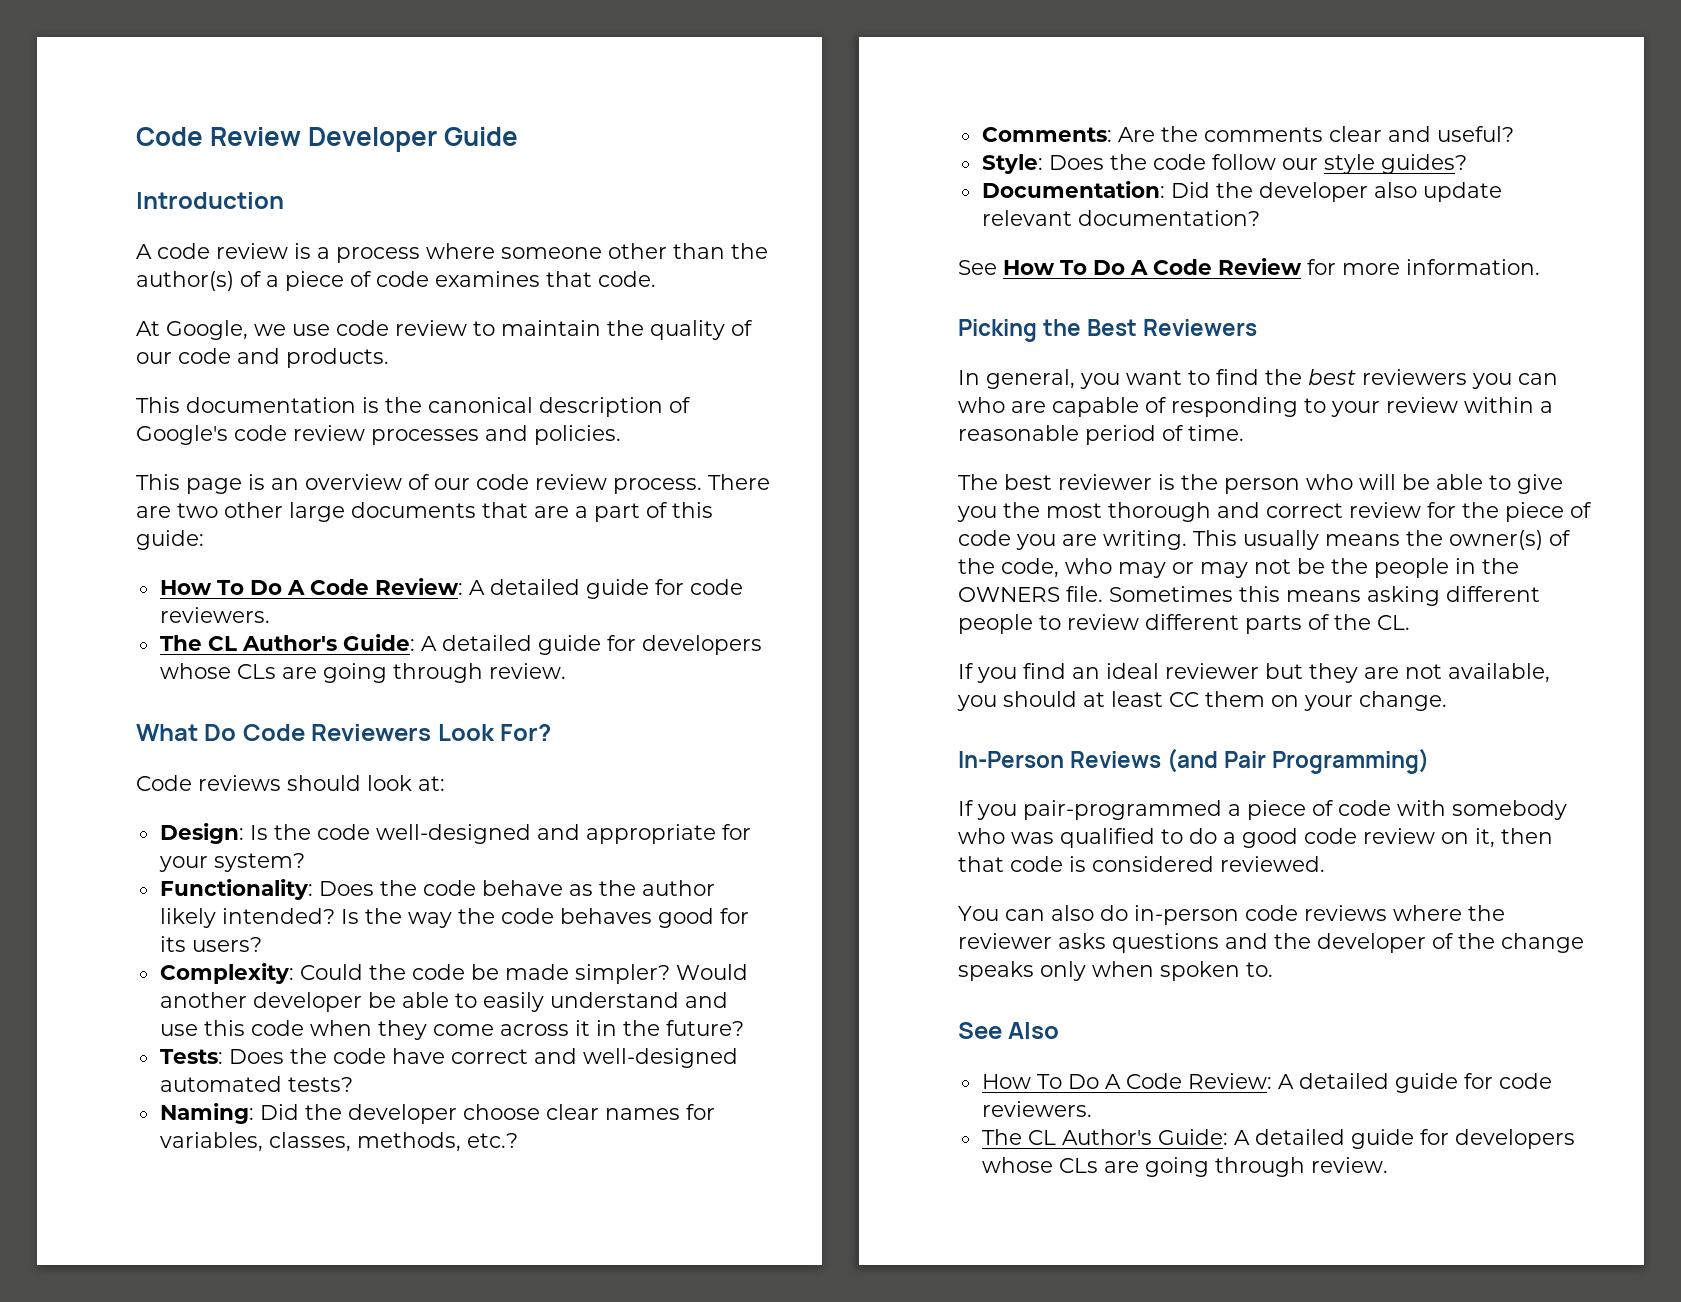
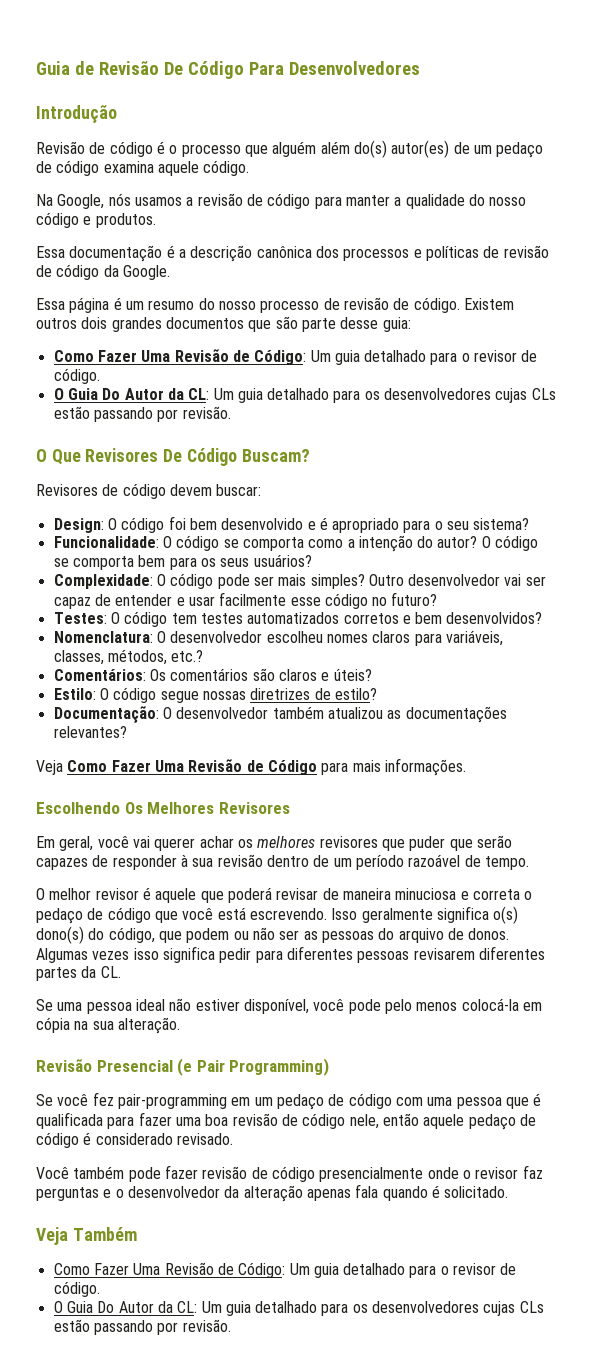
- Code Review Developer Guide
- Introduction
- A code review is a process where someone other than the author(s) of a piece of code examines that code.
- At Google, we use code review to maintain the quality of our code and products.
- This documentation is the canonical description of Google's code review processes and policies.
- This page is an overview of our code review process. There are two other large documents that are a part of this guide:
- How To Do A Code Review: A detailed guide for code reviewers.
- The CL Author's Guide: A detailed guide for developers whose CLs are going through review.
- What Do Code Reviewers Look For?
- Code reviews should look at:
- Design: Is the code well-designed and appropriate for your system?
- Functionality: Does the code behave as the author likely intended? Is the way the code behaves good for its users?
- Complexity: Could the code be made simpler? Would another developer be able to easily understand and use this code when they come across it in the future?
- Tests: Does the code have correct and well-designed automated tests?
- Naming: Did the developer choose clear names for variables, classes, methods, etc.?
- Comments: Are the comments clear and useful?
- Style: Does the code follow our style guides?
- Documentation: Did the developer also update relevant documentation?
- See How To Do A Code Review for more information.
- Picking the Best Reviewers
- In general, you want to find the best reviewers you can who are capable of responding to your review within a reasonable period of time.
- The best reviewer is the person who will be able to give you the most thorough and correct review for the piece of code you are writing. This usually means the owner(s) of the code, who may or may not be the people in the OWNERS file. Sometimes this means asking different people to review different parts of the CL.
- If you find an ideal reviewer but they are not available, you should at least CC them on your change.
- In-Person Reviews (and Pair Programming)
- If you pair-programmed a piece of code with somebody who was qualified to do a good code review on it, then that code is considered reviewed.
- You can also do in-person code reviews where the reviewer asks questions and the developer of the change speaks only when spoken to.
- See Also
- How To Do A Code Review: A detailed guide for code reviewers.
- The CL Author's Guide: A detailed guide for developers whose CLs are going through review.
+ Guia de Revisão De Código Para Desenvolvedores
+ Introdução
+ Revisão de código é o processo que alguém além do(s) autor(es) de um pedaço de código examina aquele código.
+ Na Google, nós usamos a revisão de código para manter a qualidade do nosso código e produtos.
+ Essa documentação é a descrição canônica dos processos e políticas de revisão de código da Google.
+ Essa página é um resumo do nosso processo de revisão de código. Existem outros dois grandes documentos que são parte desse guia:
+ Como Fazer Uma Revisão de Código: Um guia detalhado para o revisor de código.
+ O Guia Do Autor da CL: Um guia detalhado para os desenvolvedores cujas CLs estão passando por revisão.
+ O Que Revisores De Código Buscam?
+ Revisores de código devem buscar:
+ Design: O código foi bem desenvolvido e é apropriado para o seu sistema?
+ Funcionalidade: O código se comporta como a intenção do autor? O código se comporta bem para os seus usuários?
+ Complexidade: O código pode ser mais simples? Outro desenvolvedor vai ser capaz de entender e usar facilmente esse código no futuro?
+ Testes: O código tem testes automatizados corretos e bem desenvolvidos?
+ Nomenclatura: O desenvolvedor escolheu nomes claros para variáveis, classes, métodos, etc.?
+ Comentários: Os comentários são claros e úteis?
+ Estilo: O código segue nossas diretrizes de estilo?
+ Documentação: O desenvolvedor também atualizou as documentações relevantes?
+ Veja Como Fazer Uma Revisão de Código para mais informações.
+ Escolhendo Os Melhores Revisores
+ Em geral, você vai querer achar os melhores revisores que puder que serão capazes de responder à sua revisão dentro de um período razoável de tempo.
+ O melhor revisor é aquele que poderá revisar de maneira minuciosa e correta o pedaço de código que você está escrevendo. Isso geralmente significa o(s) dono(s) do código, que podem ou não ser as pessoas do arquivo de donos. Algumas vezes isso significa pedir para diferentes pessoas revisarem diferentes partes da CL.
+ Se uma pessoa ideal não estiver disponível, você pode pelo menos colocá-la em cópia na sua alteração.
+ Revisão Presencial (e Pair Programming)
+ Se você fez pair-programming em um pedaço de código com uma pessoa que é qualificada para fazer uma boa revisão de código nele, então aquele pedaço de código é considerado revisado.
+ Você também pode fazer revisão de código presencialmente onde o revisor faz perguntas e o desenvolvedor da alteração apenas fala quando é solicitado.
+ Veja Também
+ Como Fazer Uma Revisão de Código: Um guia detalhado para o revisor de código.
+ O Guia Do Autor da CL: Um guia detalhado para os desenvolvedores cujas CLs estão passando por revisão.

